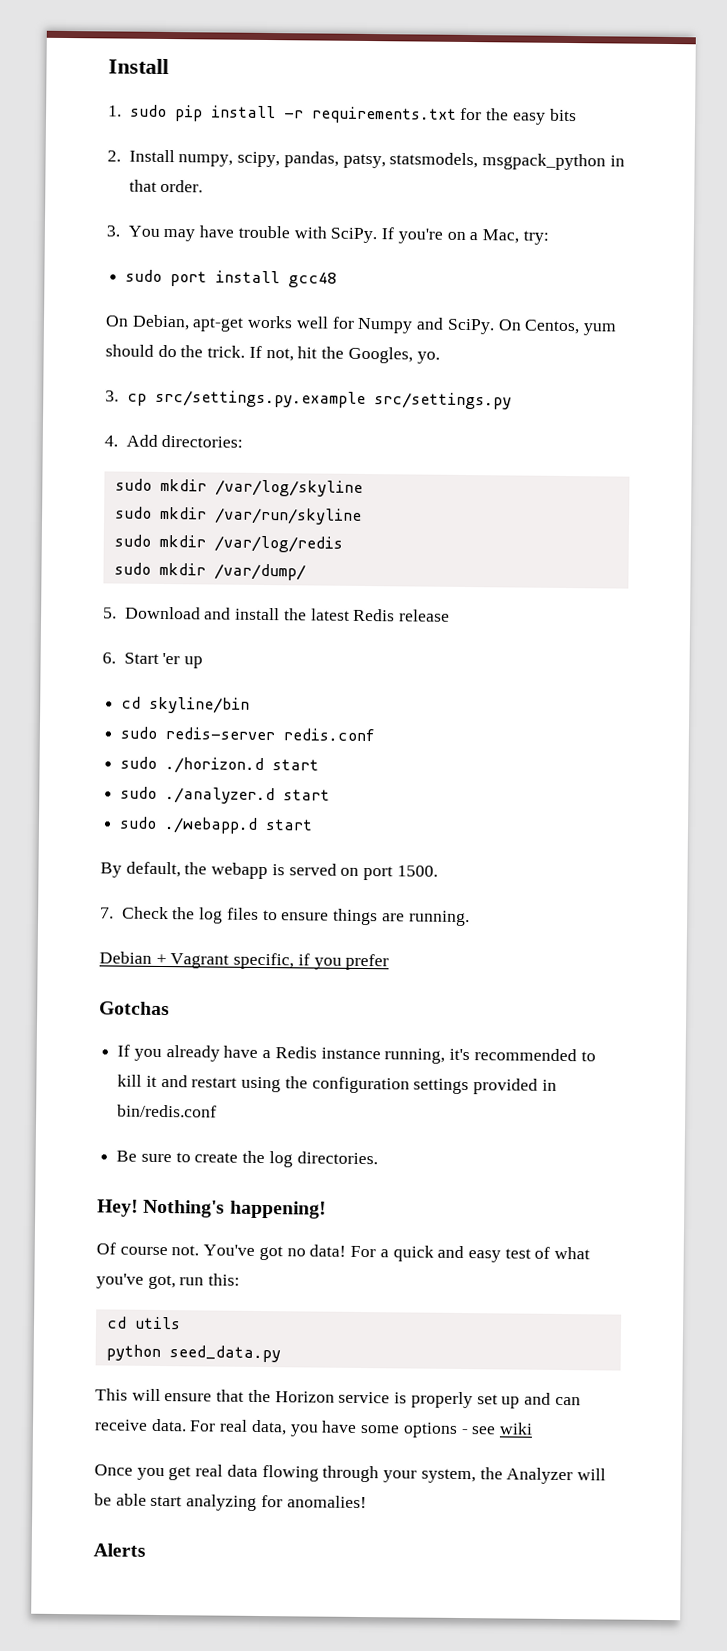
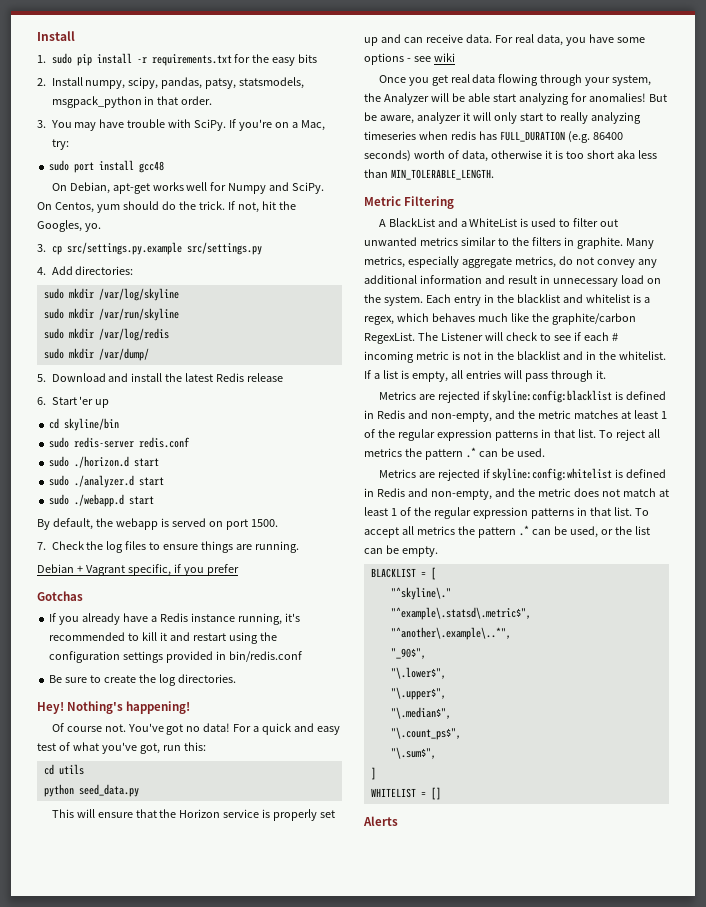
+ But be aware, analyzer it will only start to really analyzing timeseries when redis has FULL_DURATION (e.g. 86400 seconds) worth of data, otherwise it is too short aka less than MIN_TOLERABLE_LENGTH.
+ Metric Filtering
+ A BlackList and a WhiteList is used to filter out unwanted metrics similar to the filters in graphite. Many metrics, especially aggregate metrics, do not convey any additional information and result in unnecessary load on the system. Each entry in the blacklist and whitelist is a regex, which behaves much like the graphite/carbon RegexList. The Listener will check to see if each # incoming metric is not in the blacklist and in the whitelist. If a list is empty, all entries will pass through it.
+ Metrics are rejected if skyline:config:blacklist is defined in Redis and non-empty, and the metric matches at least 1 of the regular expression patterns in that list. To reject all metrics the pattern .* can be used.
+ Metrics are rejected if skyline:config:whitelist is defined in Redis and non-empty, and the metric does not match at least 1 of the regular expression patterns in that list. To accept all metrics the pattern .* can be used, or the list can be empty.
+ BLACKLIST = [
+ "^skyline\."
+ "^example\.statsd\.metric$",
+ "^another\.example\..*",
+ "_90$",
+ "\.lower$",
+ "\.upper$",
+ "\.median$",
+ "\.count_ps$",
+ "\.sum$",
+ ]
+ WHITELIST = []

